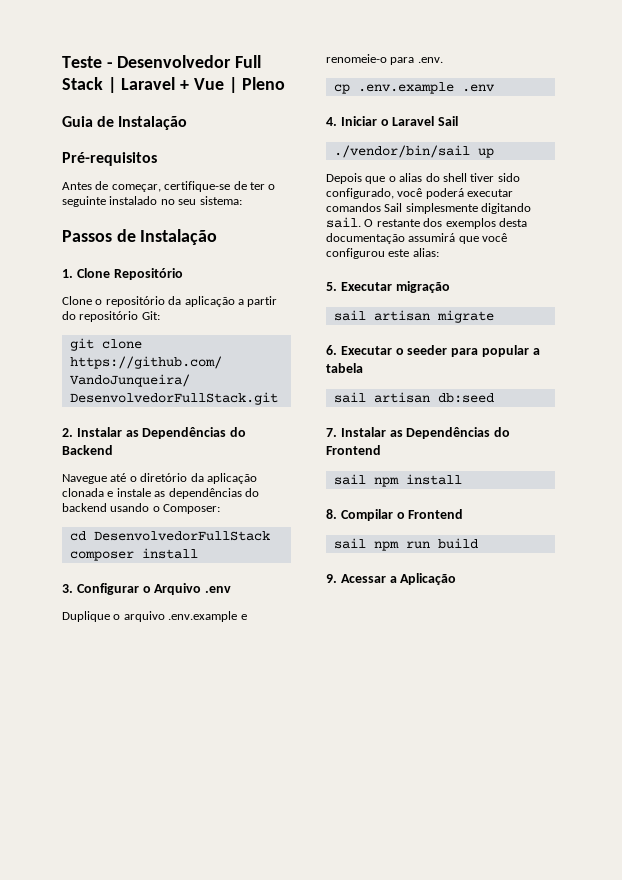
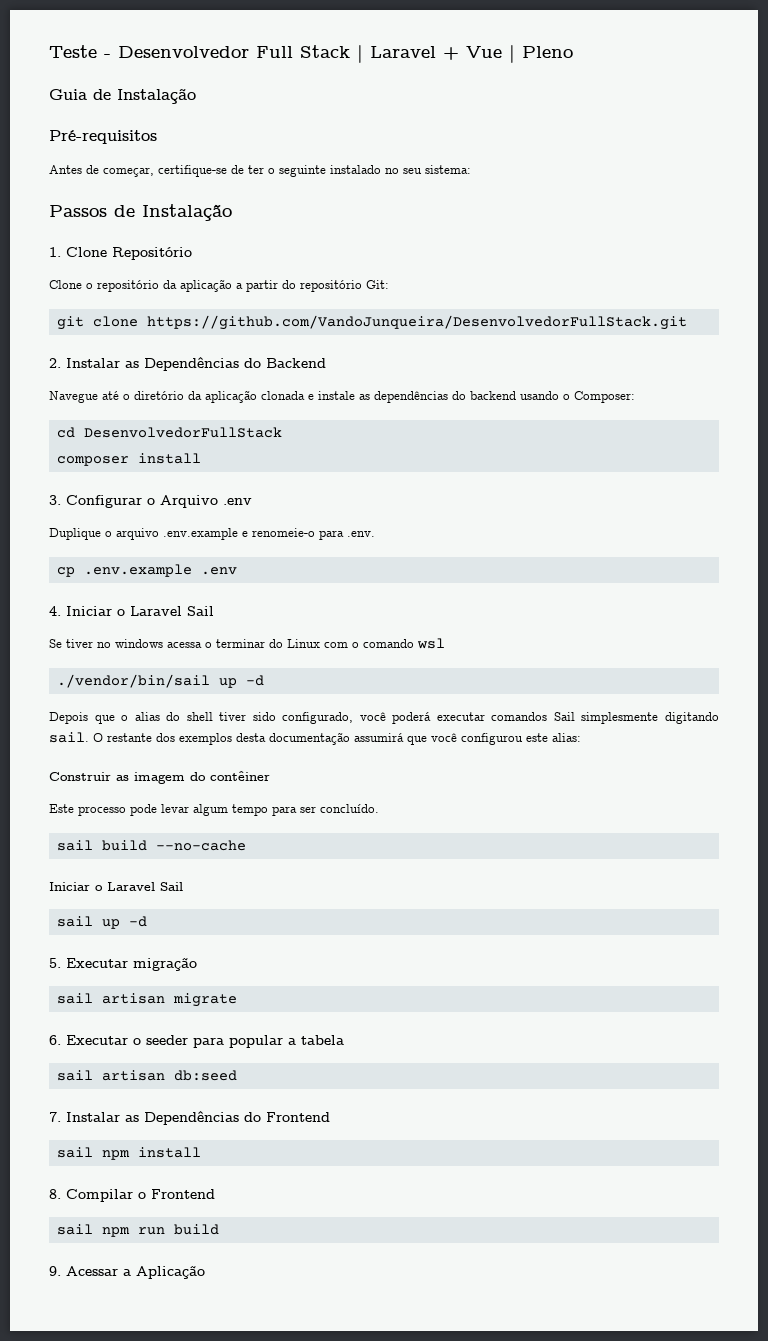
+ Se tiver no windows acessa o terminar do Linux com o comando wsl
- ./vendor/bin/sail up
+ ./vendor/bin/sail up -d
+ Construir as imagem do contêiner
+ Este processo pode levar algum tempo para ser concluído.
+ sail build --no-cache
+ Iniciar o Laravel Sail
+ sail up -d

